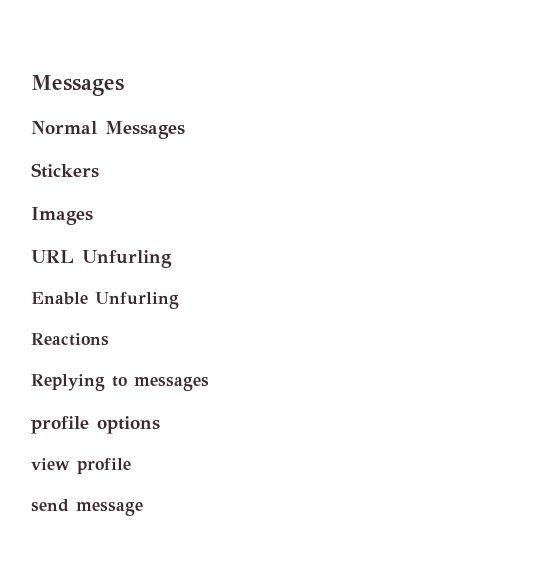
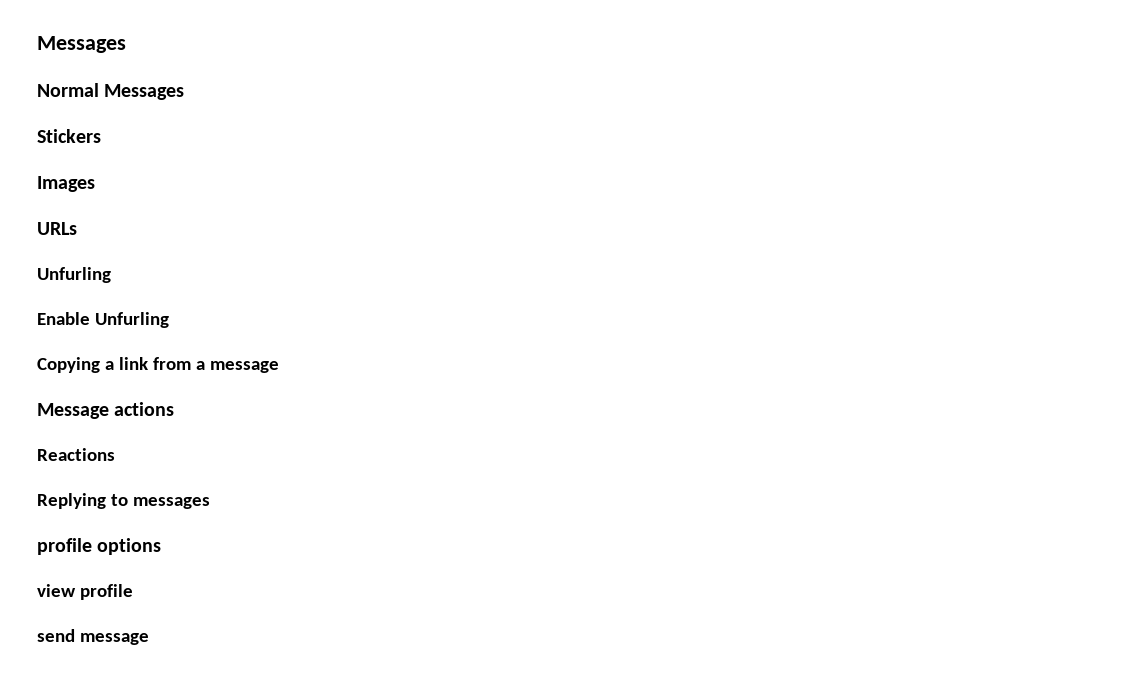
- URL Unfurling
+ URLs
+ Unfurling
+ Copying a link from a message
+ Message actions

